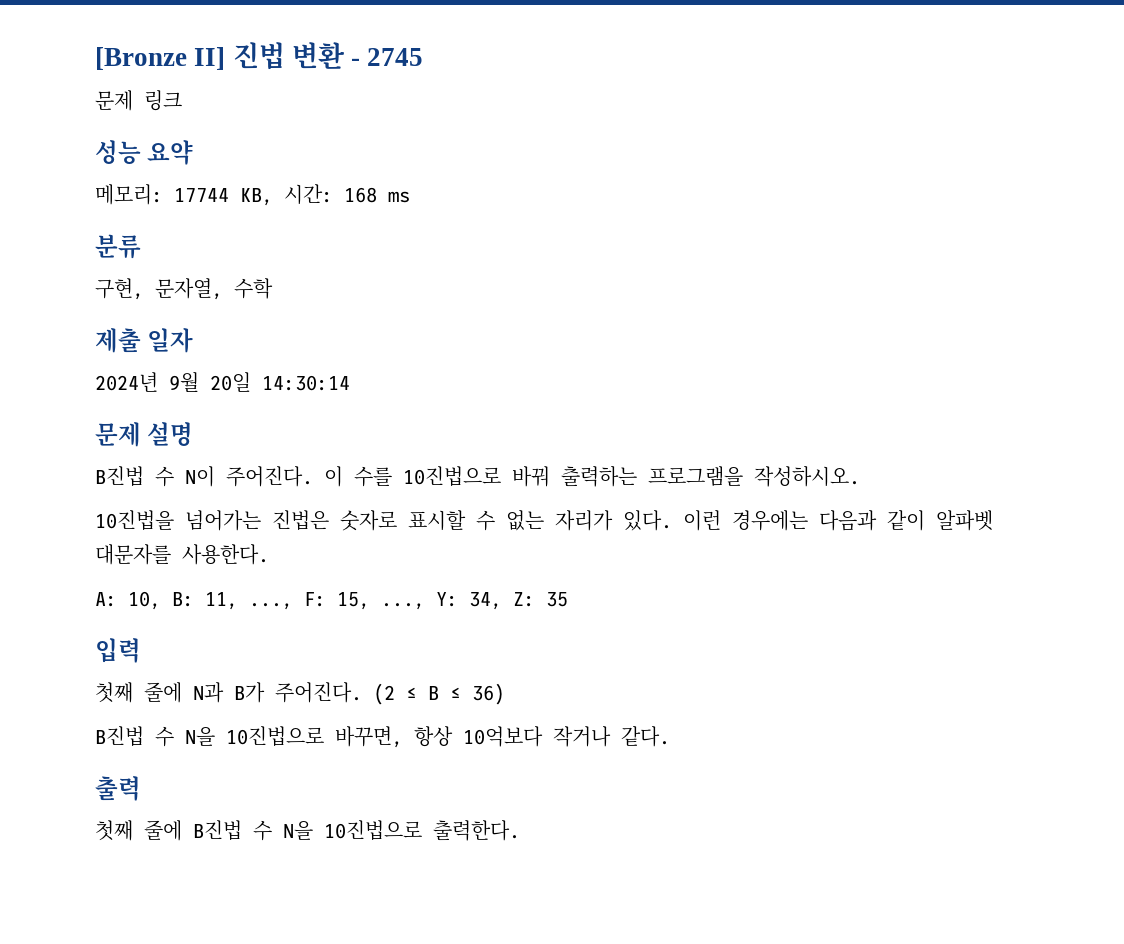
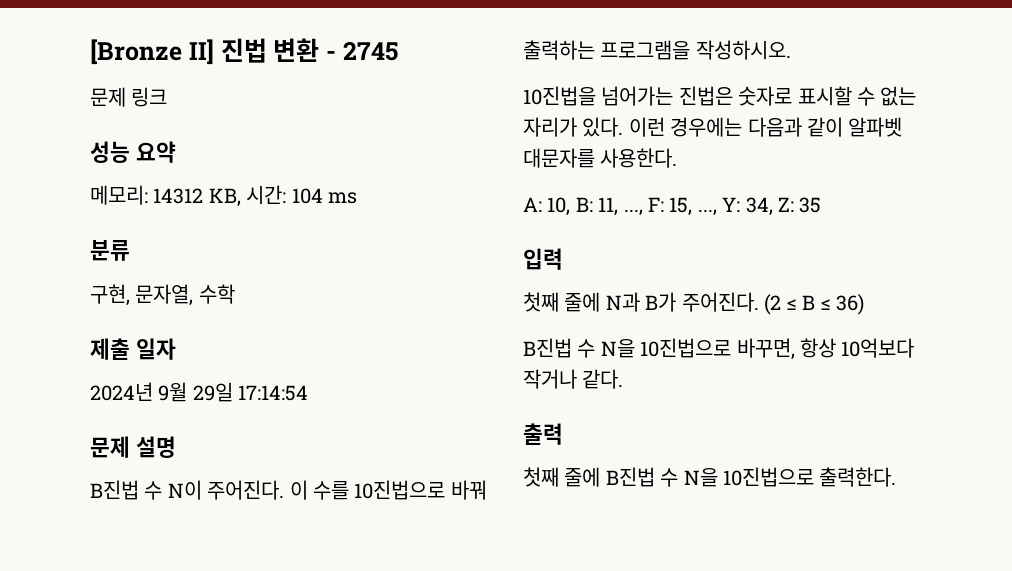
- 메모리: 17744 KB, 시간: 168 ms
+ 메모리: 14312 KB, 시간: 104 ms
- 2024년 9월 20일 14:30:14
+ 2024년 9월 29일 17:14:54

